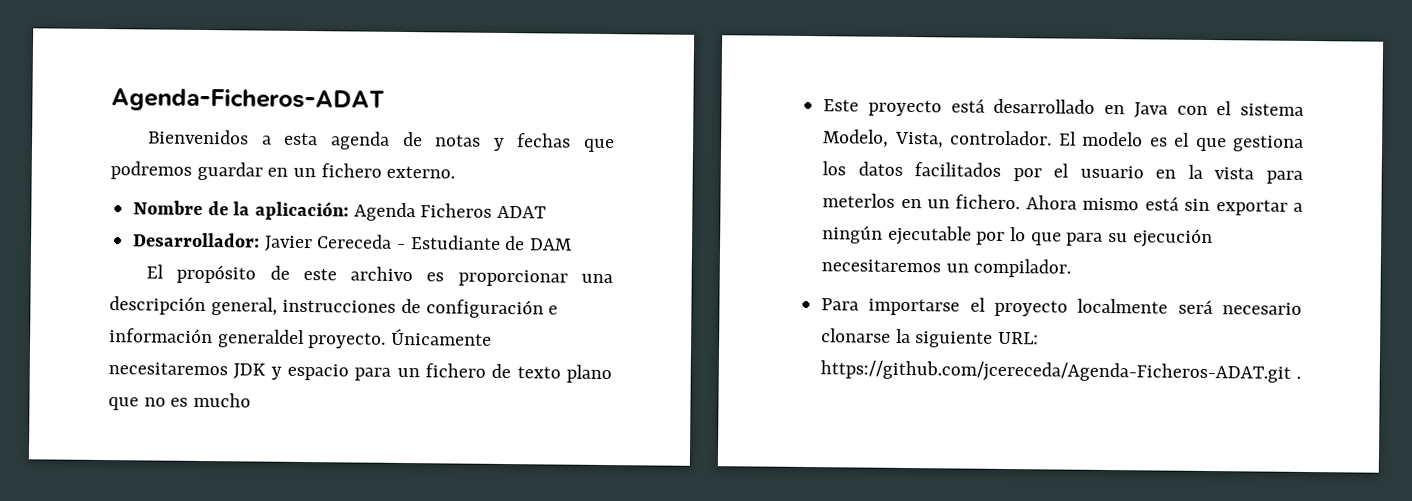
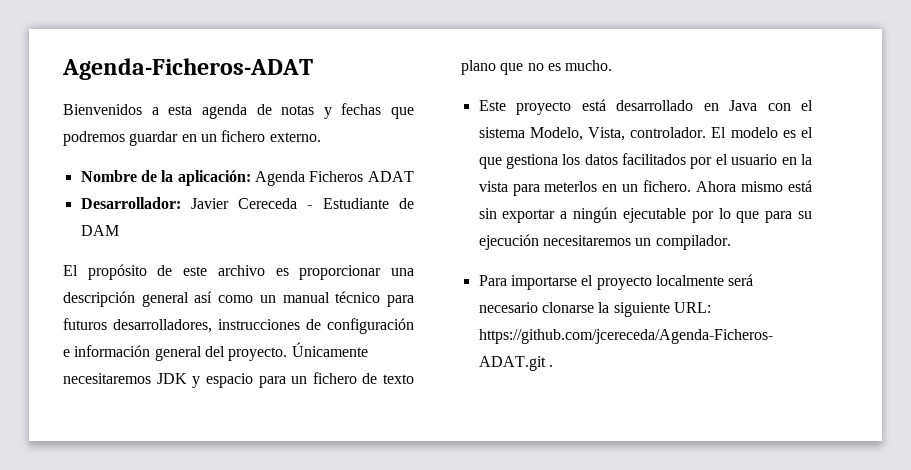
- El propósito de este archivo es proporcionar una descripción general, instrucciones de configuración e información generaldel proyecto.
+ El propósito de este archivo es proporcionar una descripción general así como un manual técnico para futuros desarrolladores, instrucciones de configuración e información general del proyecto.
- Únicamente necesitaremos JDK y espacio para un fichero de texto plano que no es mucho
+ Únicamente necesitaremos JDK y espacio para un fichero de texto plano que no es mucho.

